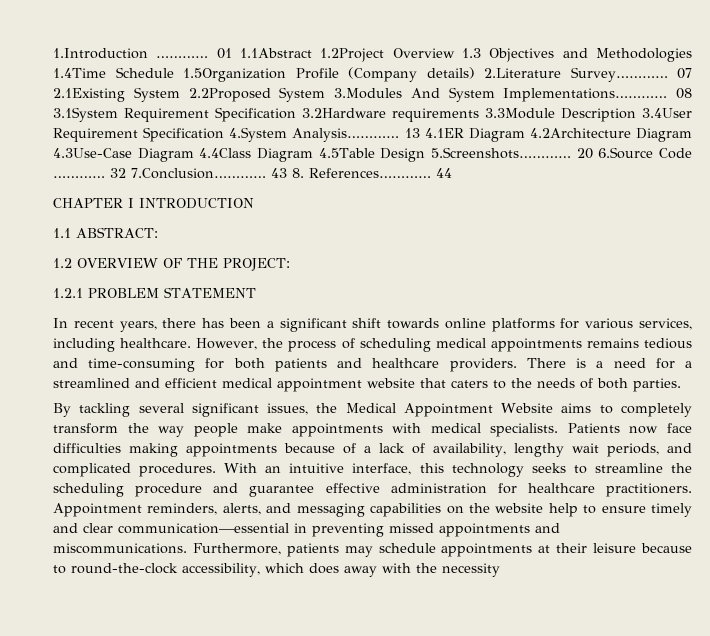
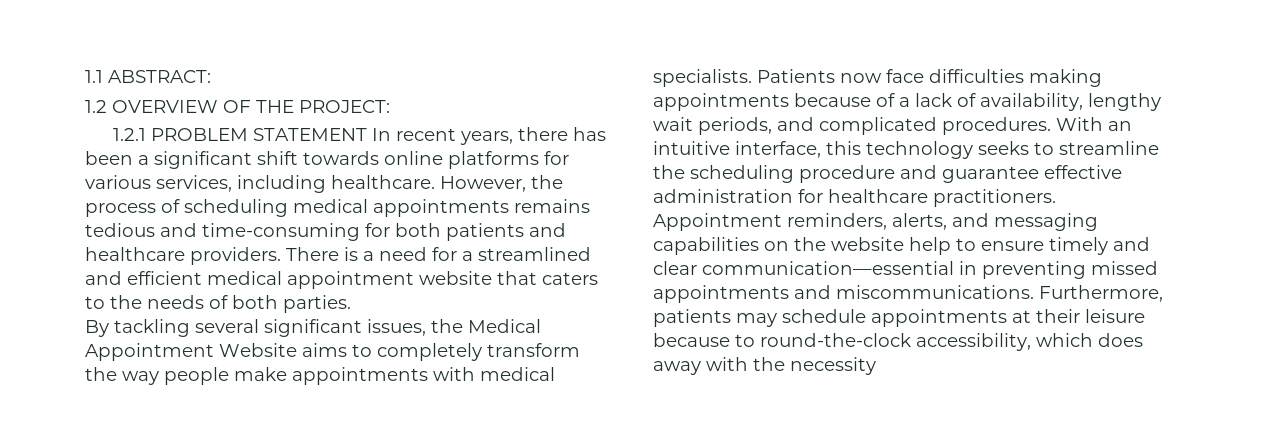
- 1.Introduction ………… 01 1.1Abstract 1.2Project Overview 1.3 Objectives and Methodologies 1.4Time Schedule 1.5Organization Profile (Company details) 2.Literature Survey………… 07 2.1Existing System 2.2Proposed System 3.Modules And System Implementations………… 08 3.1System Requirement Specification 3.2Hardware requirements 3.3Module Description 3.4User Requirement Specification 4.System Analysis………… 13 4.1ER Diagram 4.2Architecture Diagram 4.3Use-Case Diagram 4.4Class Diagram 4.5Table Design 5.Screenshots………… 20 6.Source Code ………… 32 7.Conclusion………… 43 8. References………… 44
- CHAPTER I INTRODUCTION
- 1.2.1 PROBLEM STATEMENT
- In recent years, there has been a significant shift towards online platforms for various services, including healthcare.
+ 1.2.1 PROBLEM STATEMENT In recent years, there has been a significant shift towards online platforms for various services, including healthcare.

